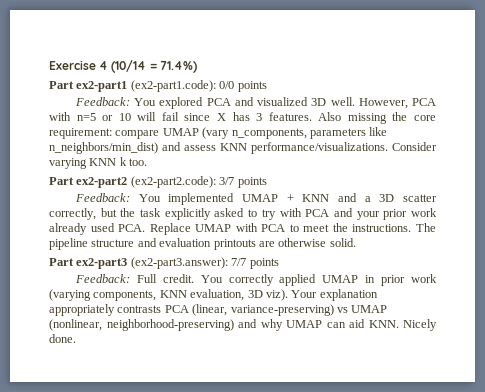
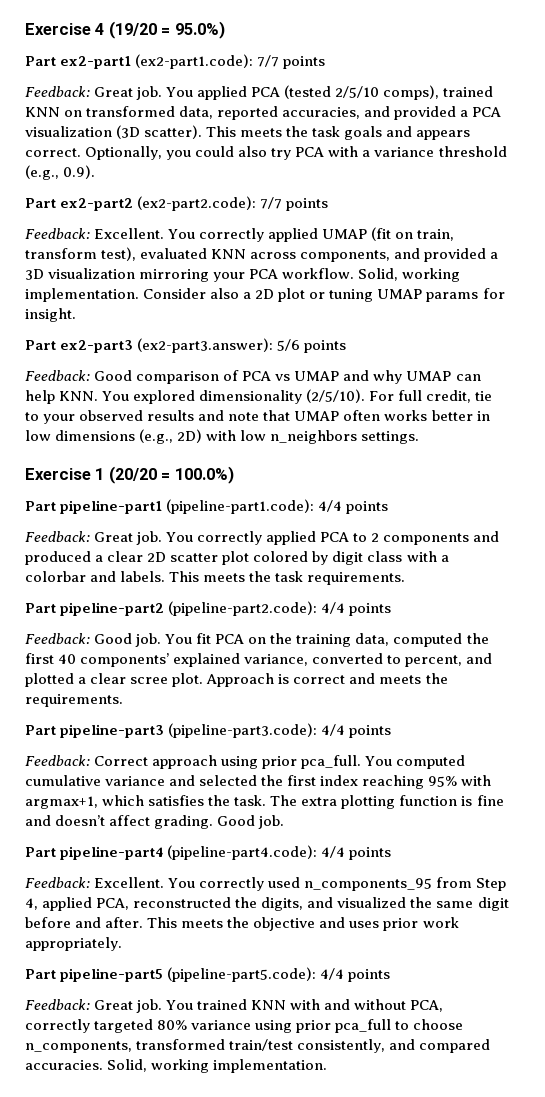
- Exercise 4 (10/14 = 71.4%)
+ Exercise 4 (19/20 = 95.0%)
- Part ex2-part1 (ex2-part1.code): 0/0 points
- Feedback: You explored PCA and visualized 3D well. However, PCA with n=5 or 10 will fail since X has 3 features. Also missing the core requirement: compare UMAP (vary n_components, parameters like n_neighbors/min_dist) and assess KNN performance/visualizations. Consider varying KNN k too.
+ Part ex2-part1 (ex2-part1.code): 7/7 points
+ Feedback: Great job. You applied PCA (tested 2/5/10 comps), trained KNN on transformed data, reported accuracies, and provided a PCA visualization (3D scatter). This meets the task goals and appears correct. Optionally, you could also try PCA with a variance threshold (e.g., 0.9).
- Part ex2-part2 (ex2-part2.code): 3/7 points
- Feedback: You implemented UMAP + KNN and a 3D scatter correctly, but the task explicitly asked to try with PCA and your prior work already used PCA. Replace UMAP with PCA to meet the instructions. The pipeline structure and evaluation printouts are otherwise solid.
+ Part ex2-part2 (ex2-part2.code): 7/7 points
+ Feedback: Excellent. You correctly applied UMAP (fit on train, transform test), evaluated KNN across components, and provided a 3D visualization mirroring your PCA workflow. Solid, working implementation. Consider also a 2D plot or tuning UMAP params for insight.
- Part ex2-part3 (ex2-part3.answer): 7/7 points
- Feedback: Full credit. You correctly applied UMAP in prior work (varying components, KNN evaluation, 3D viz). Your explanation appropriately contrasts PCA (linear, variance-preserving) vs UMAP (nonlinear, neighborhood-preserving) and why UMAP can aid KNN. Nicely done.
+ Part ex2-part3 (ex2-part3.answer): 5/6 points
+ Feedback: Good comparison of PCA vs UMAP and why UMAP can help KNN. You explored dimensionality (2/5/10). For full credit, tie to your observed results and note that UMAP often works better in low dimensions (e.g., 2D) with low n_neighbors settings.
+ Exercise 1 (20/20 = 100.0%)
+ Part pipeline-part1 (pipeline-part1.code): 4/4 points
+ Feedback: Great job. You correctly applied PCA to 2 components and produced a clear 2D scatter plot colored by digit class with a colorbar and labels. This meets the task requirements.
+ Part pipeline-part2 (pipeline-part2.code): 4/4 points
+ Feedback: Good job. You fit PCA on the training data, computed the first 40 components’ explained variance, converted to percent, and plotted a clear scree plot. Approach is correct and meets the requirements.
+ Part pipeline-part3 (pipeline-part3.code): 4/4 points
+ Feedback: Correct approach using prior pca_full. You computed cumulative variance and selected the first index reaching 95% with argmax+1, which satisfies the task. The extra plotting function is fine and doesn’t affect grading. Good job.
+ Part pipeline-part4 (pipeline-part4.code): 4/4 points
+ Feedback: Excellent. You correctly used n_components_95 from Step 4, applied PCA, reconstructed the digits, and visualized the same digit before and after. This meets the objective and uses prior work appropriately.
+ Part pipeline-part5 (pipeline-part5.code): 4/4 points
+ Feedback: Great job. You trained KNN with and without PCA, correctly targeted 80% variance using prior pca_full to choose n_components, transformed train/test consistently, and compared accuracies. Solid, working implementation.

